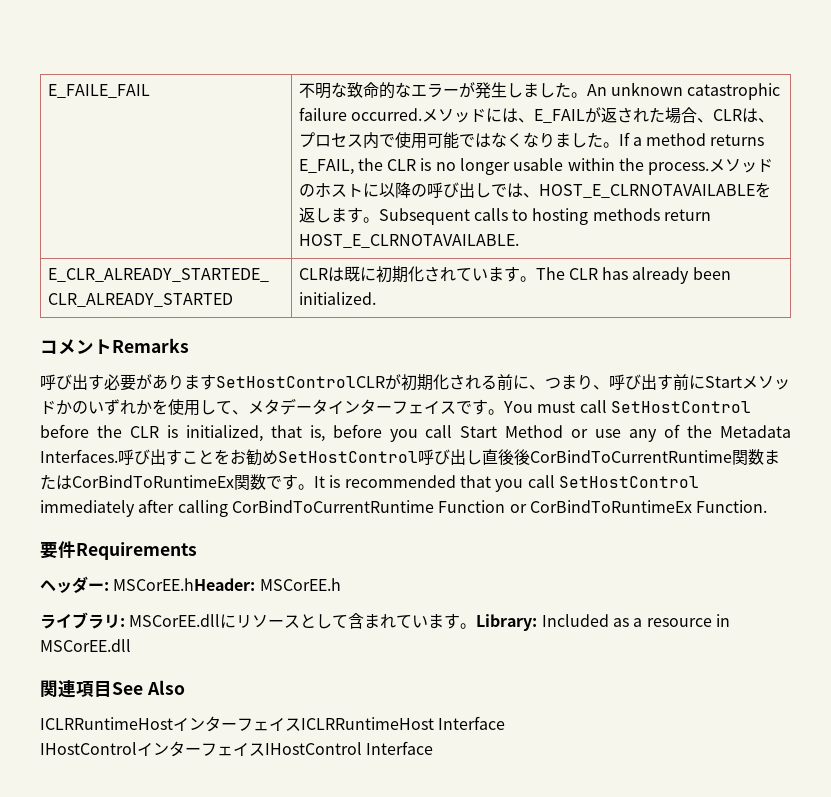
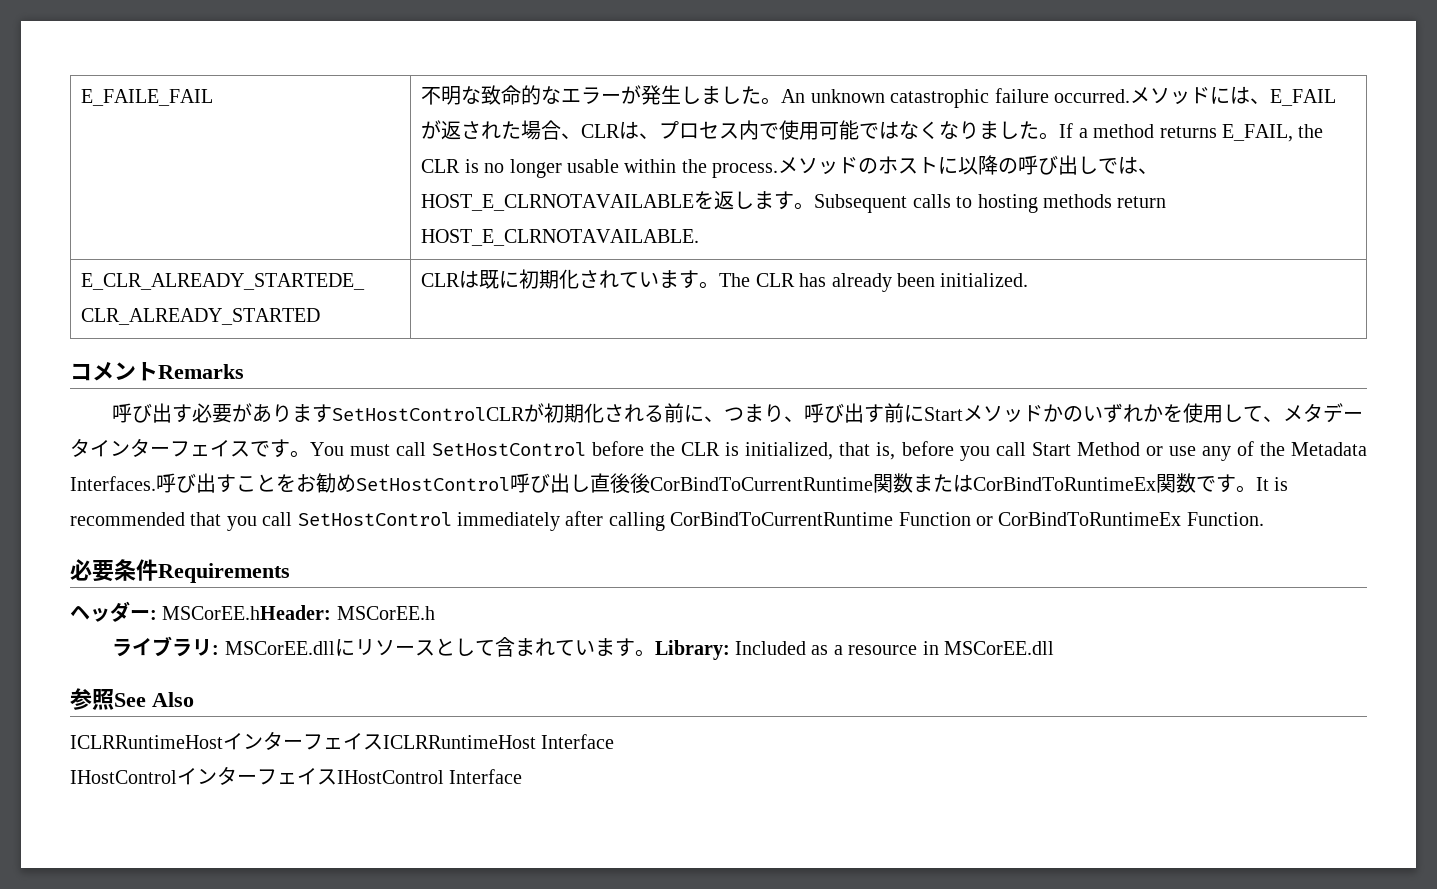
- 要件Requirements
+ 必要条件Requirements
- 関連項目See Also
+ 参照See Also

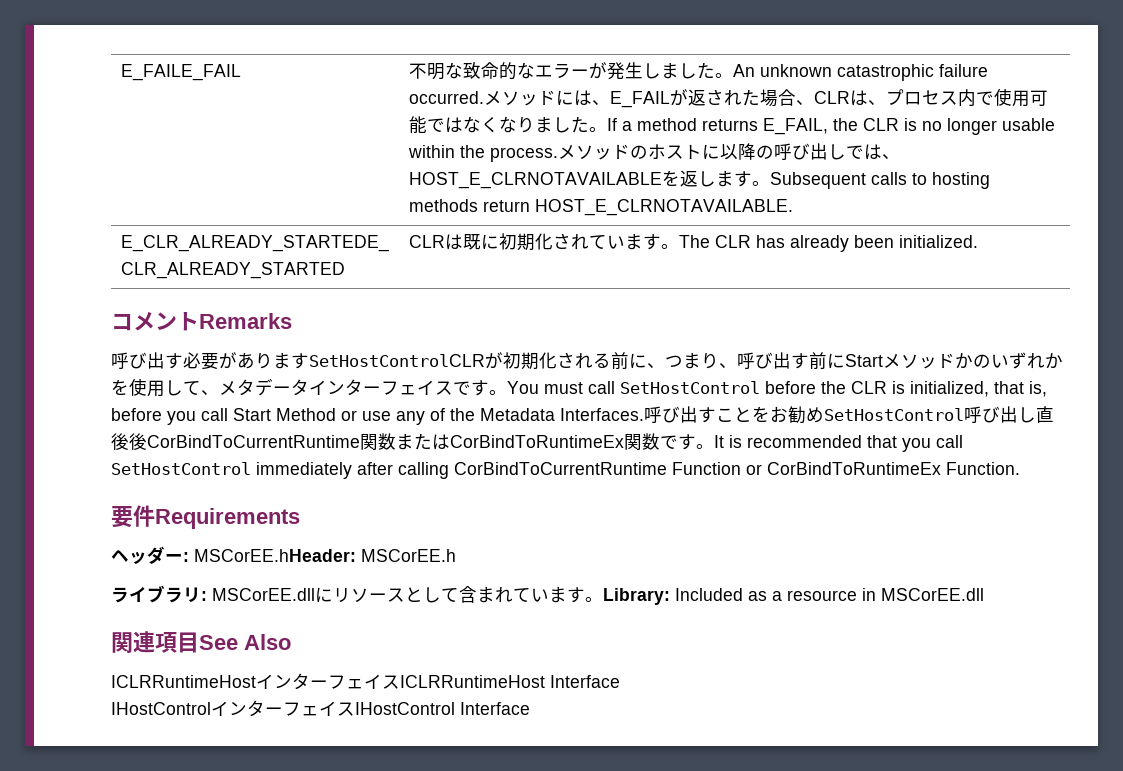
- 必要条件Requirements
+ 要件Requirements
- 参照See Also
+ 関連項目See Also

